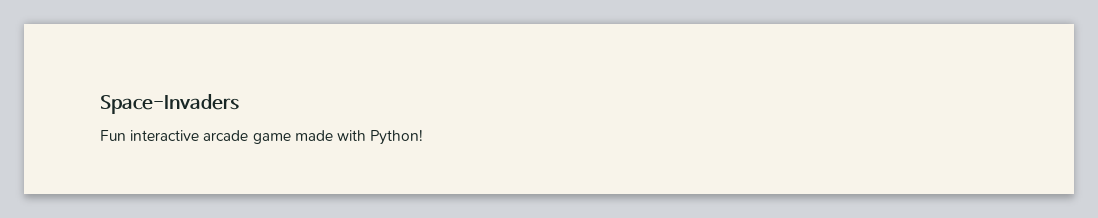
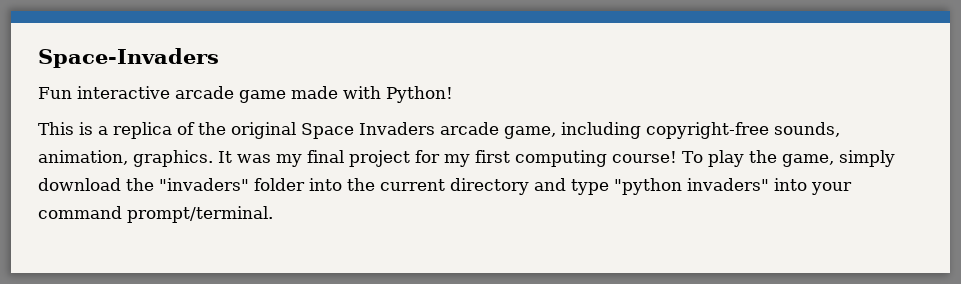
+ This is a replica of the original Space Invaders arcade game, including copyright-free sounds, animation, graphics. It was my final project for my first computing course! To play the game, simply download the "invaders" folder into the current directory and type "python invaders" into your command prompt/terminal.

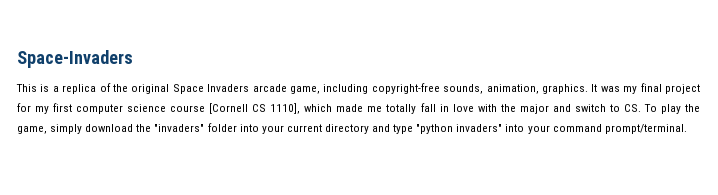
- Fun interactive arcade game made with Python!
- It was my final project for my first computing course! To play the game, simply download the "invaders" folder into the current directory and type "python invaders" into your command prompt/terminal.
+ It was my final project for my first computer science course [Cornell CS 1110], which made me totally fall in love with the major and switch to CS. To play the game, simply download the "invaders" folder into your current directory and type "python invaders" into your command prompt/terminal.

